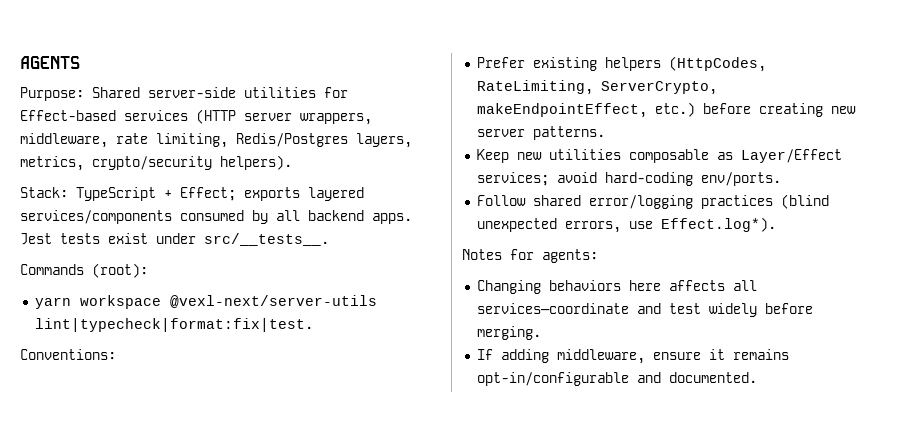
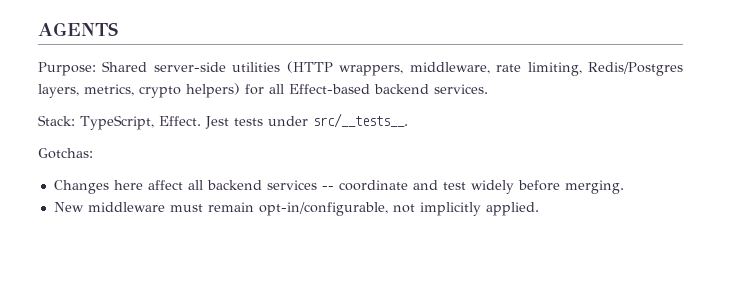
- Purpose: Shared server-side utilities for Effect-based services (HTTP server wrappers, middleware, rate limiting, Redis/Postgres layers, metrics, crypto/security helpers).
- Stack: TypeScript + Effect; exports layered services/components consumed by all backend apps.
+ Purpose: Shared server-side utilities (HTTP wrappers, middleware, rate limiting, Redis/Postgres layers, metrics, crypto helpers) for all Effect-based backend services.
+ Stack: TypeScript, Effect.
- Jest tests exist under src/__tests__.
+ Jest tests under src/__tests__.
- Commands (root):
- yarn workspace @vexl-next/server-utils lint|typecheck|format:fix|test.
- Conventions:
- Prefer existing helpers (HttpCodes, RateLimiting, ServerCrypto, makeEndpointEffect, etc.) before creating new server patterns.
- Keep new utilities composable as Layer/Effect services; avoid hard-coding env/ports.
- Follow shared error/logging practices (blind unexpected errors, use Effect.log*).
- Notes for agents:
- Changing behaviors here affects all services—coordinate and test widely before merging.
+ Gotchas:
+ Changes here affect all backend services -- coordinate and test widely before merging.
- If adding middleware, ensure it remains opt-in/configurable and documented.
+ New middleware must remain opt-in/configurable, not implicitly applied.

